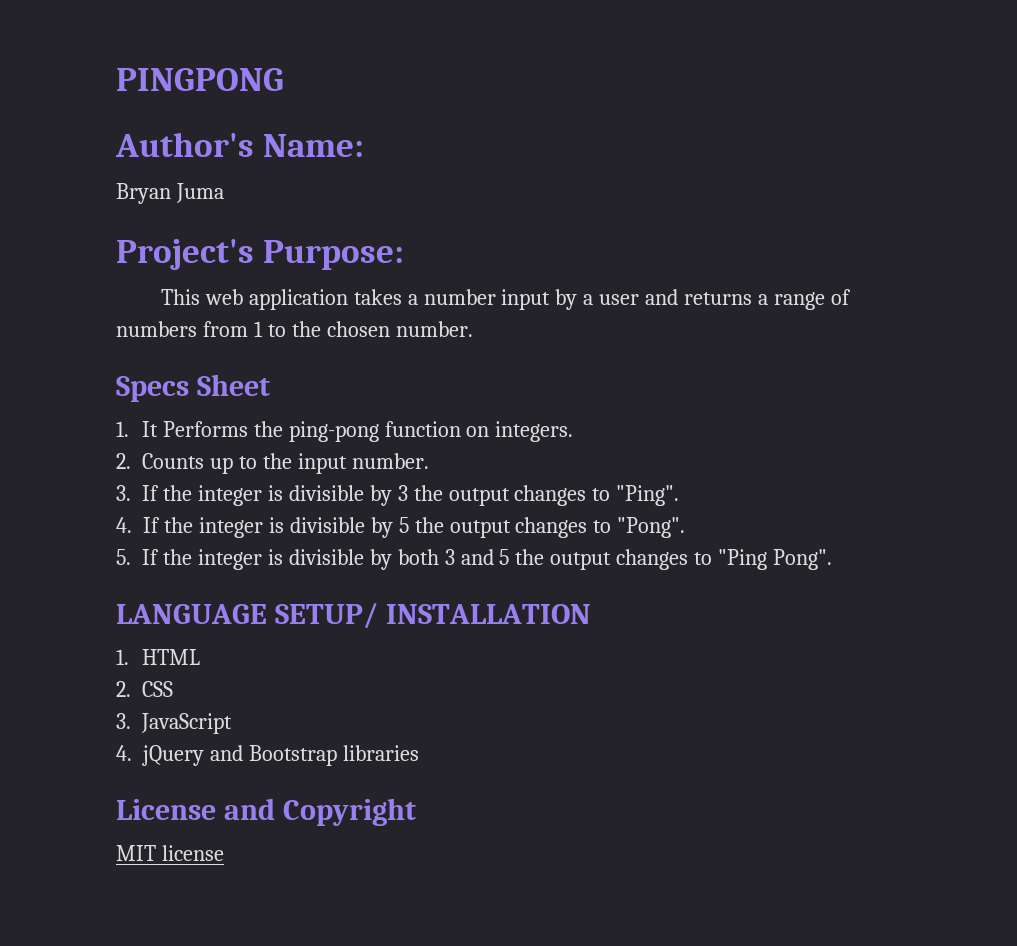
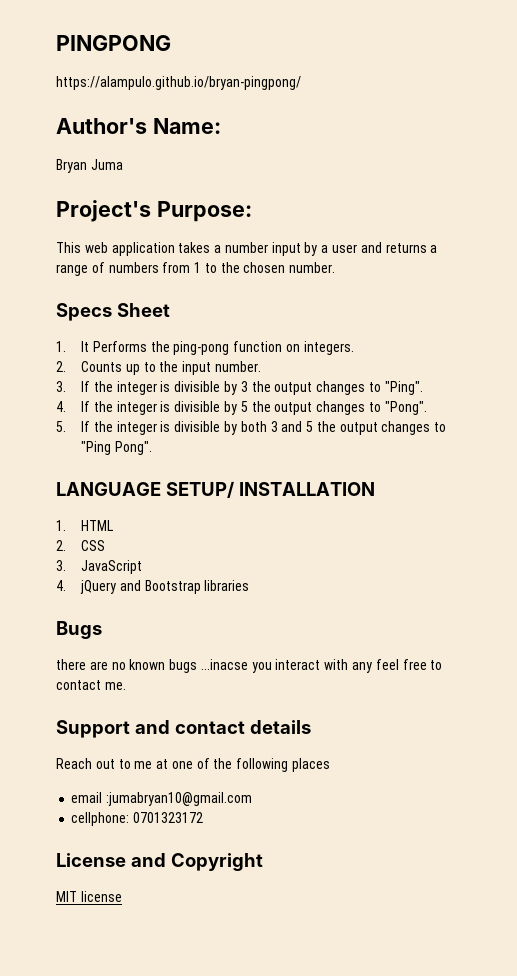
+ https://alampulo.github.io/bryan-pingpong/
+ Bugs
+ there are no known bugs ...inacse you interact with any feel free to contact me.
+ Support and contact details
+ Reach out to me at one of the following places
+ email :jumabryan10@gmail.com
+ cellphone: 0701323172

